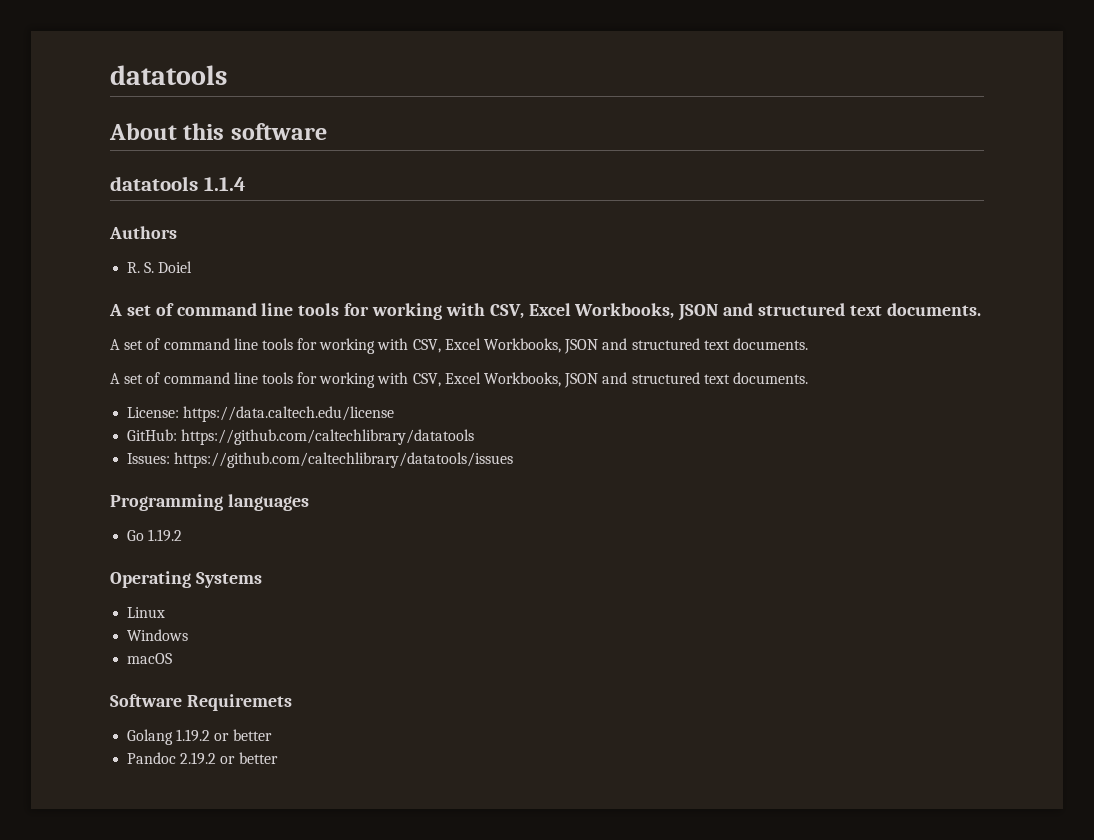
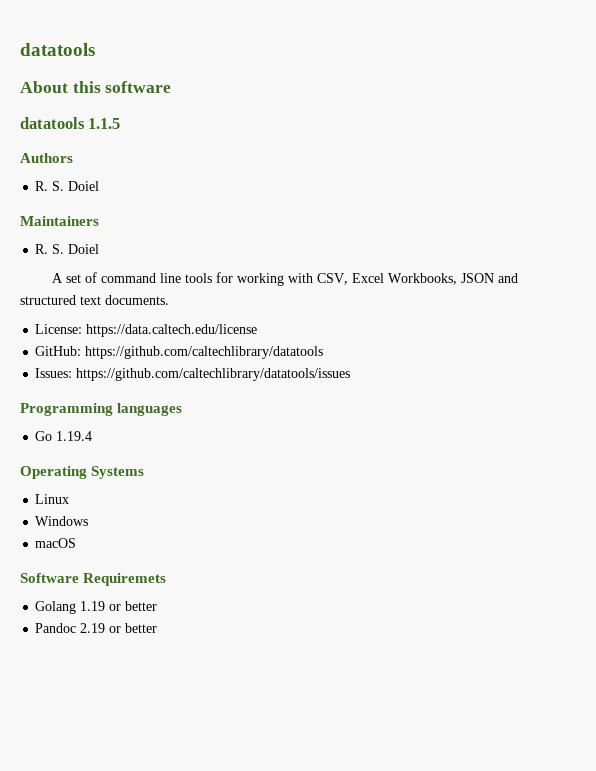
- datatools 1.1.4
+ datatools 1.1.5
  Authors
  R. S. Doiel
- A set of command line tools for working with CSV, Excel Workbooks, JSON and structured text documents.
- A set of command line tools for working with CSV, Excel Workbooks, JSON and structured text documents.
+ Maintainers
+ R. S. Doiel
- Go 1.19.2
+ Go 1.19.4
- Golang 1.19.2 or better
+ Golang 1.19 or better
- Pandoc 2.19.2 or better
+ Pandoc 2.19 or better

